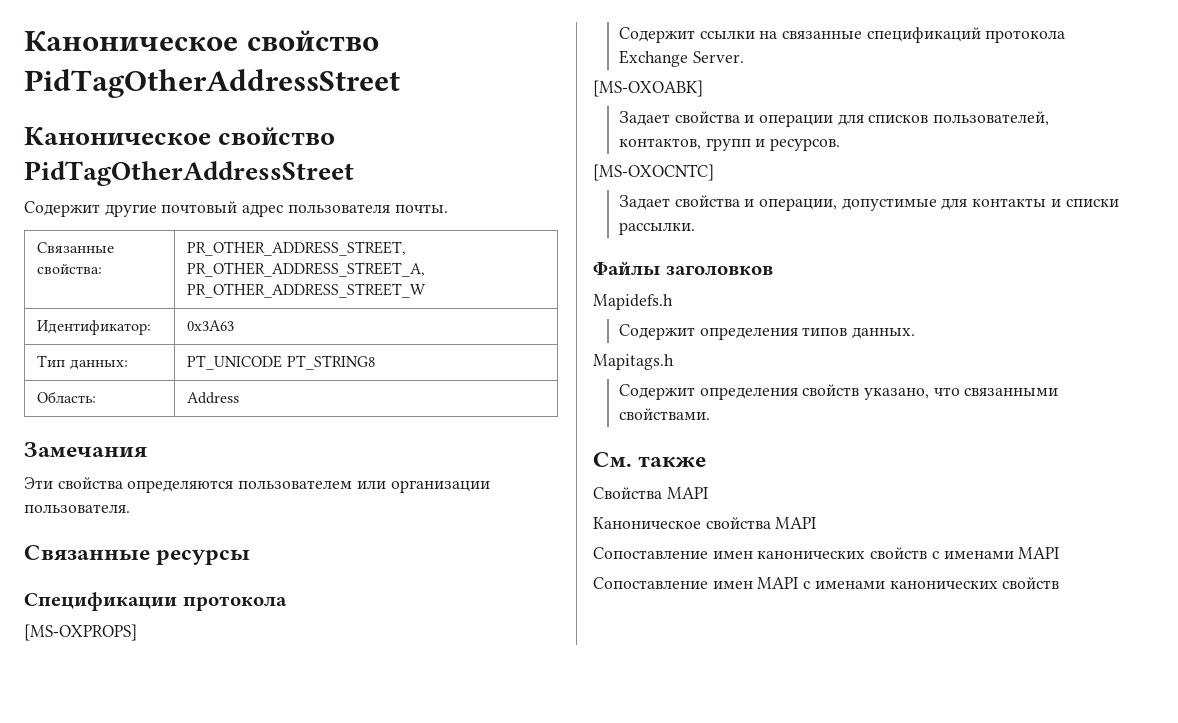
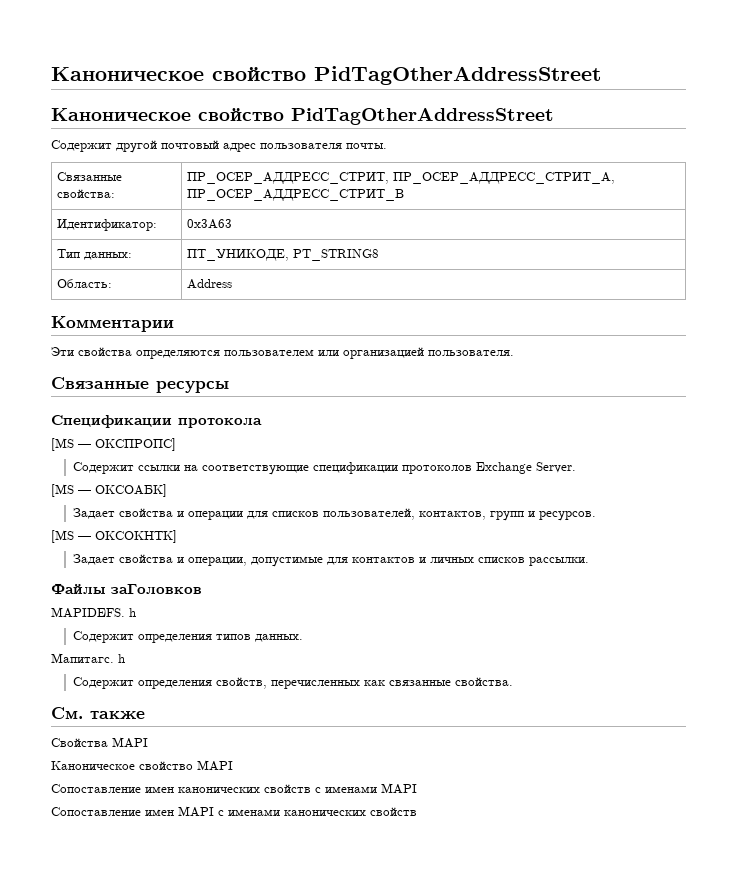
- Содержит другие почтовый адрес пользователя почты.
+ Содержит другой почтовый адрес пользователя почты.
- Связанные свойства: | PR_OTHER_ADDRESS_STREET, PR_OTHER_ADDRESS_STREET_A, PR_OTHER_ADDRESS_STREET_W
+ Связанные свойства: | ПР_ОСЕР_АДДРЕСС_СТРИТ, ПР_ОСЕР_АДДРЕСС_СТРИТ_А, ПР_ОСЕР_АДДРЕСС_СТРИТ_В
- Тип данных: | PT_UNICODE PT_STRING8
+ Тип данных: | ПТ_УНИКОДЕ, PT_STRING8
- Замечания
+ Комментарии
- Эти свойства определяются пользователем или организации пользователя.
+ Эти свойства определяются пользователем или организацией пользователя.
- [MS-OXPROPS]
+ [MS — ОКСПРОПС]
- Содержит ссылки на связанные спецификаций протокола Exchange Server.
+ Содержит ссылки на соответствующие спецификации протоколов Exchange Server.
- [MS-OXOABK]
+ [MS — ОКСОАБК]
- [MS-OXOCNTC]
+ [MS — ОКСОКНТК]
- Задает свойства и операции, допустимые для контакты и списки рассылки.
+ Задает свойства и операции, допустимые для контактов и личных списков рассылки.
- Файлы заголовков
- Mapidefs.h
+ Файлы заГоловков
+ MAPIDEFS. h
- Mapitags.h
- Содержит определения свойств указано, что связанными свойствами.
+ Мапитагс. h
+ Содержит определения свойств, перечисленных как связанные свойства.
- Каноническое свойства MAPI
+ Каноническое свойство MAPI

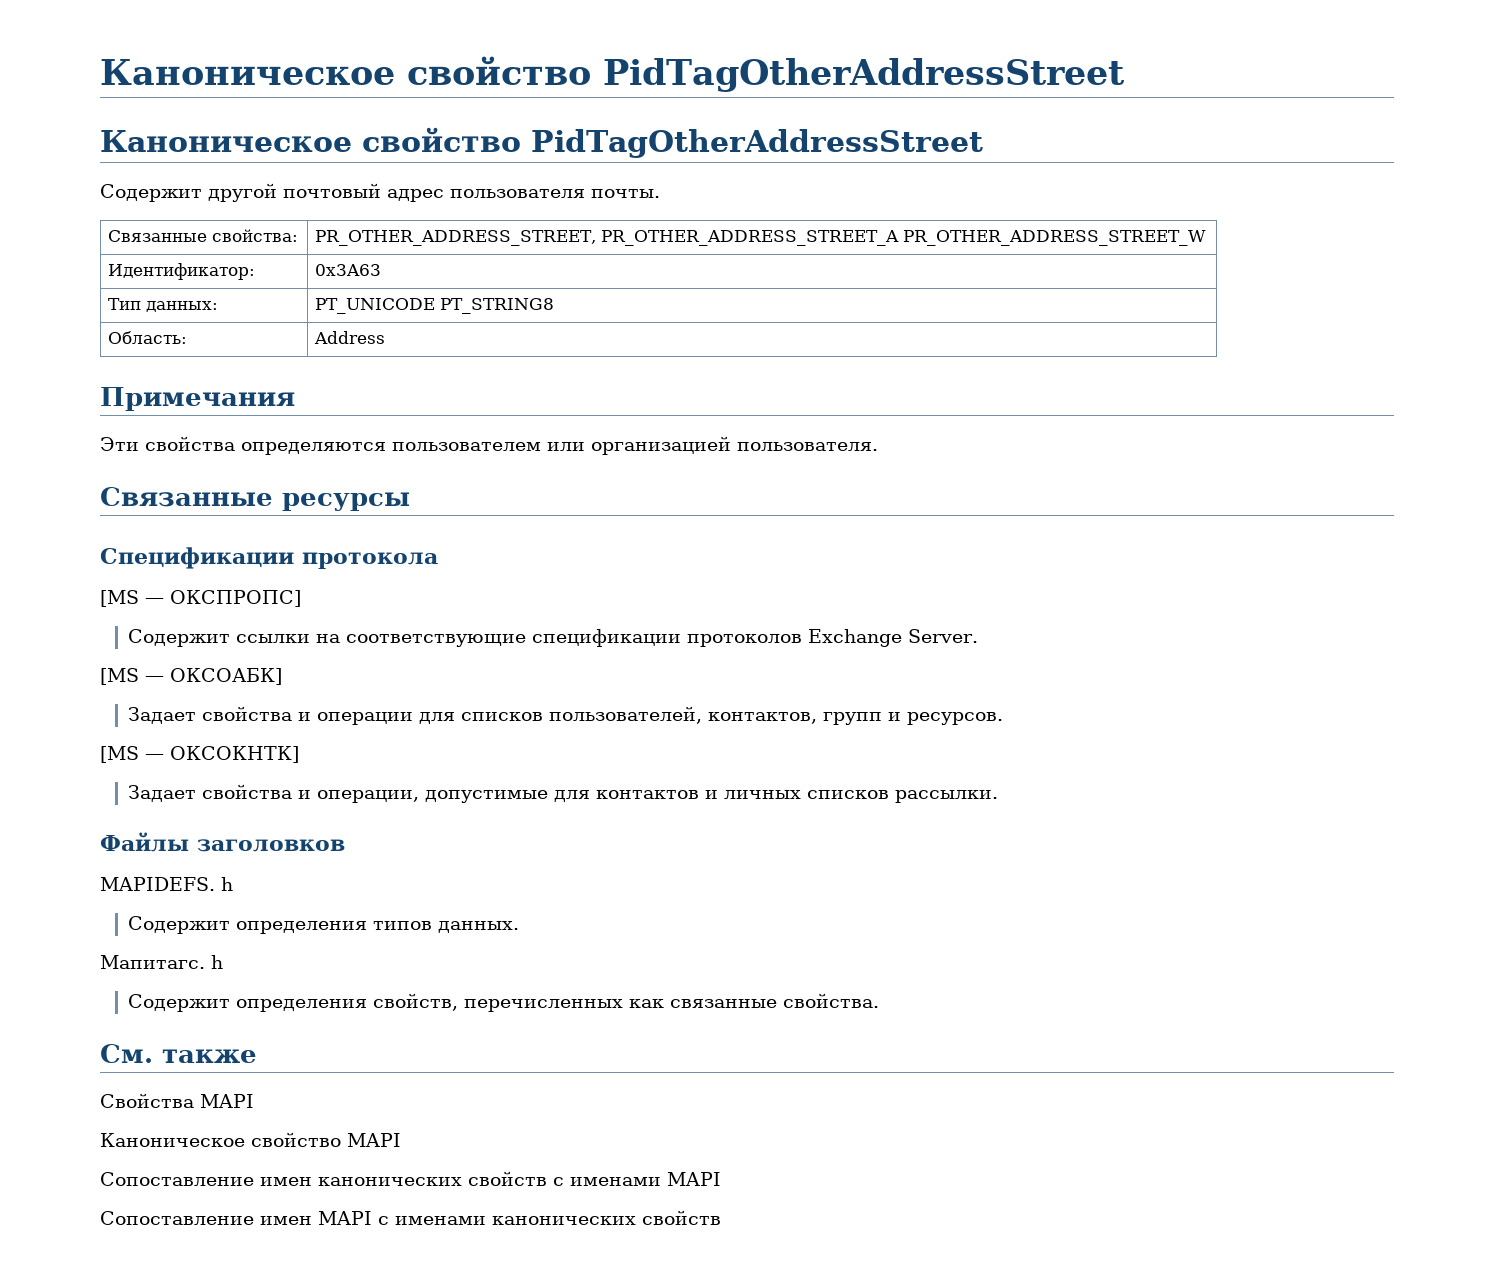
- Связанные свойства: | ПР_ОСЕР_АДДРЕСС_СТРИТ, ПР_ОСЕР_АДДРЕСС_СТРИТ_А, ПР_ОСЕР_АДДРЕСС_СТРИТ_В
+ Связанные свойства: | PR_OTHER_ADDRESS_STREET, PR_OTHER_ADDRESS_STREET_A PR_OTHER_ADDRESS_STREET_W
- Тип данных: | ПТ_УНИКОДЕ, PT_STRING8
+ Тип данных: | PT_UNICODE PT_STRING8
- Комментарии
+ Примечания
- Файлы заГоловков
+ Файлы заголовков

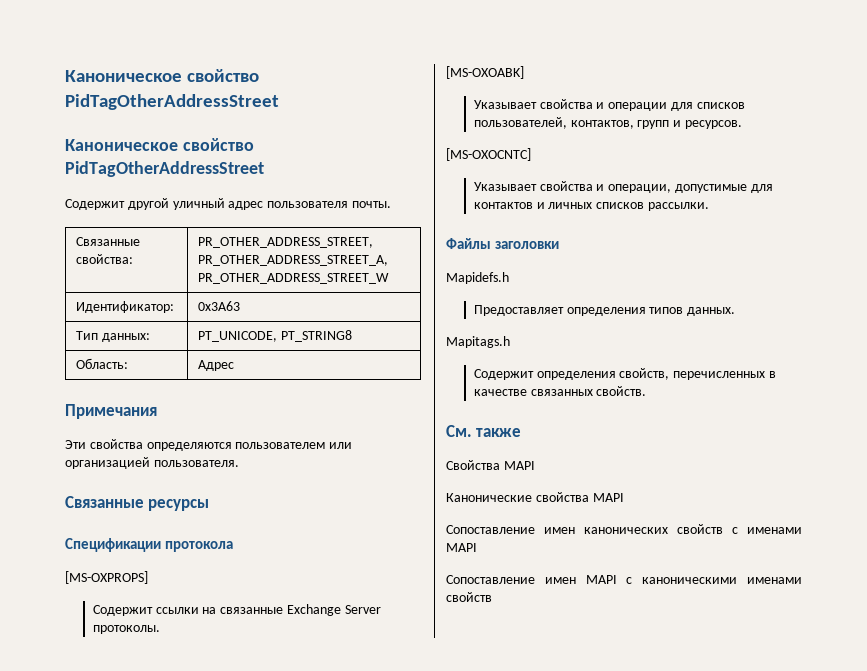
- Содержит другой почтовый адрес пользователя почты.
+ Содержит другой уличный адрес пользователя почты.
- Связанные свойства: | PR_OTHER_ADDRESS_STREET, PR_OTHER_ADDRESS_STREET_A PR_OTHER_ADDRESS_STREET_W
+ Связанные свойства: | PR_OTHER_ADDRESS_STREET, PR_OTHER_ADDRESS_STREET_A, PR_OTHER_ADDRESS_STREET_W
- Тип данных: | PT_UNICODE PT_STRING8
+ Тип данных: | PT_UNICODE, PT_STRING8
- Область: | Address
+ Область: | Адрес
- [MS — ОКСПРОПС]
+ [MS-OXPROPS]
- Содержит ссылки на соответствующие спецификации протоколов Exchange Server.
- [MS — ОКСОАБК]
- Задает свойства и операции для списков пользователей, контактов, групп и ресурсов.
+ Содержит ссылки на связанные Exchange Server протоколы.
+ [MS-OXOABK]
+ Указывает свойства и операции для списков пользователей, контактов, групп и ресурсов.
- [MS — ОКСОКНТК]
- Задает свойства и операции, допустимые для контактов и личных списков рассылки.
+ [MS-OXOCNTC]
+ Указывает свойства и операции, допустимые для контактов и личных списков рассылки.
- Файлы заголовков
- MAPIDEFS. h
- Содержит определения типов данных.
+ Файлы заголовки
+ Mapidefs.h
+ Предоставляет определения типов данных.
- Мапитагс. h
+ Mapitags.h
- Содержит определения свойств, перечисленных как связанные свойства.
+ Содержит определения свойств, перечисленных в качестве связанных свойств.
- Каноническое свойство MAPI
+ Канонические свойства MAPI
- Сопоставление имен MAPI с именами канонических свойств
+ Сопоставление имен MAPI с каноническими именами свойств

